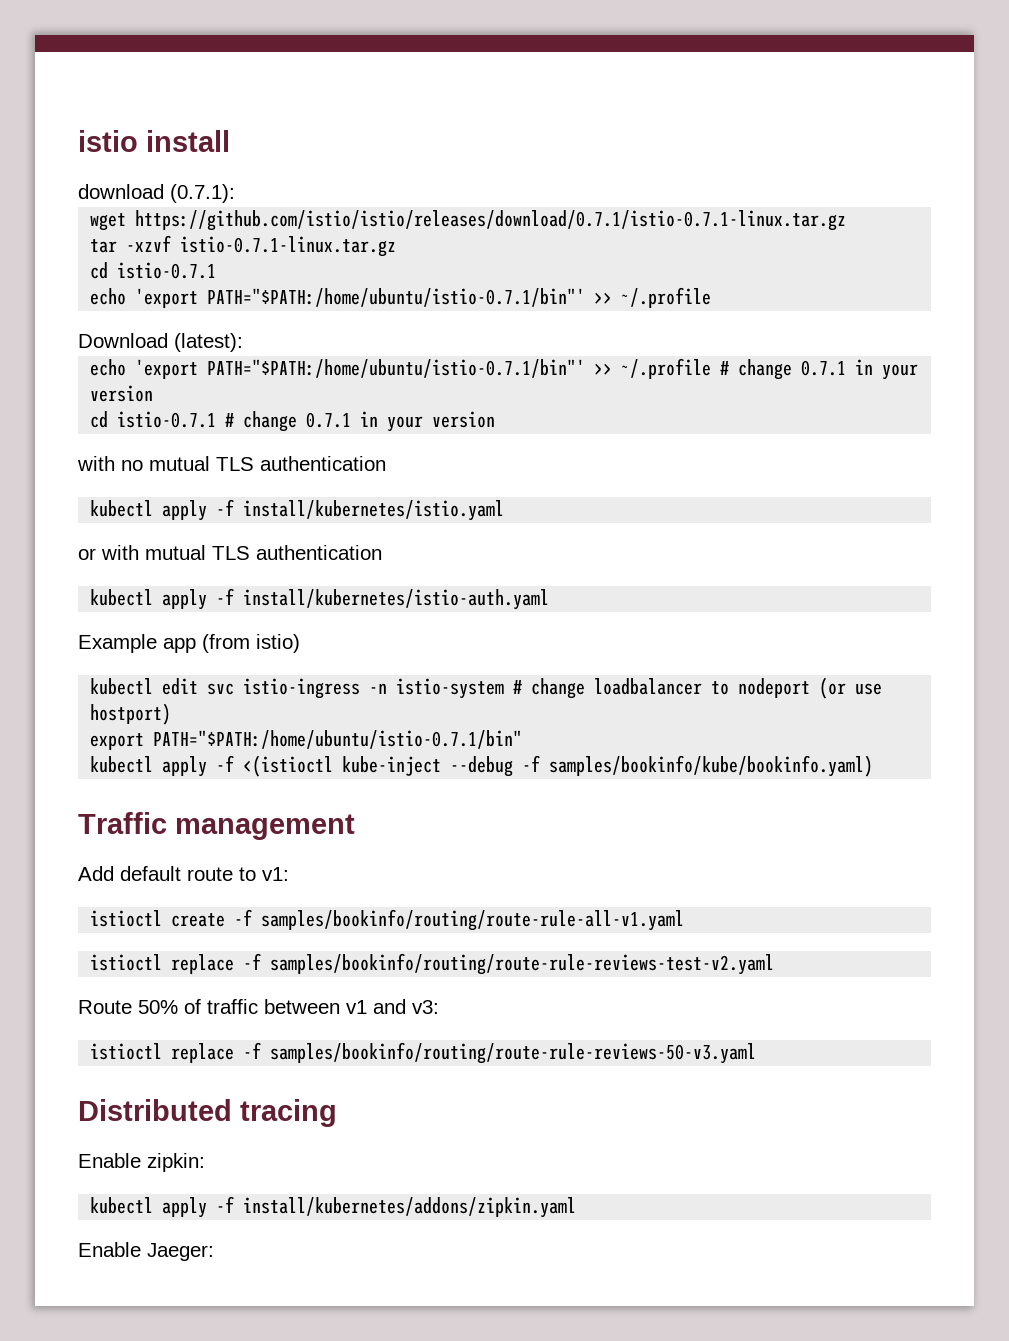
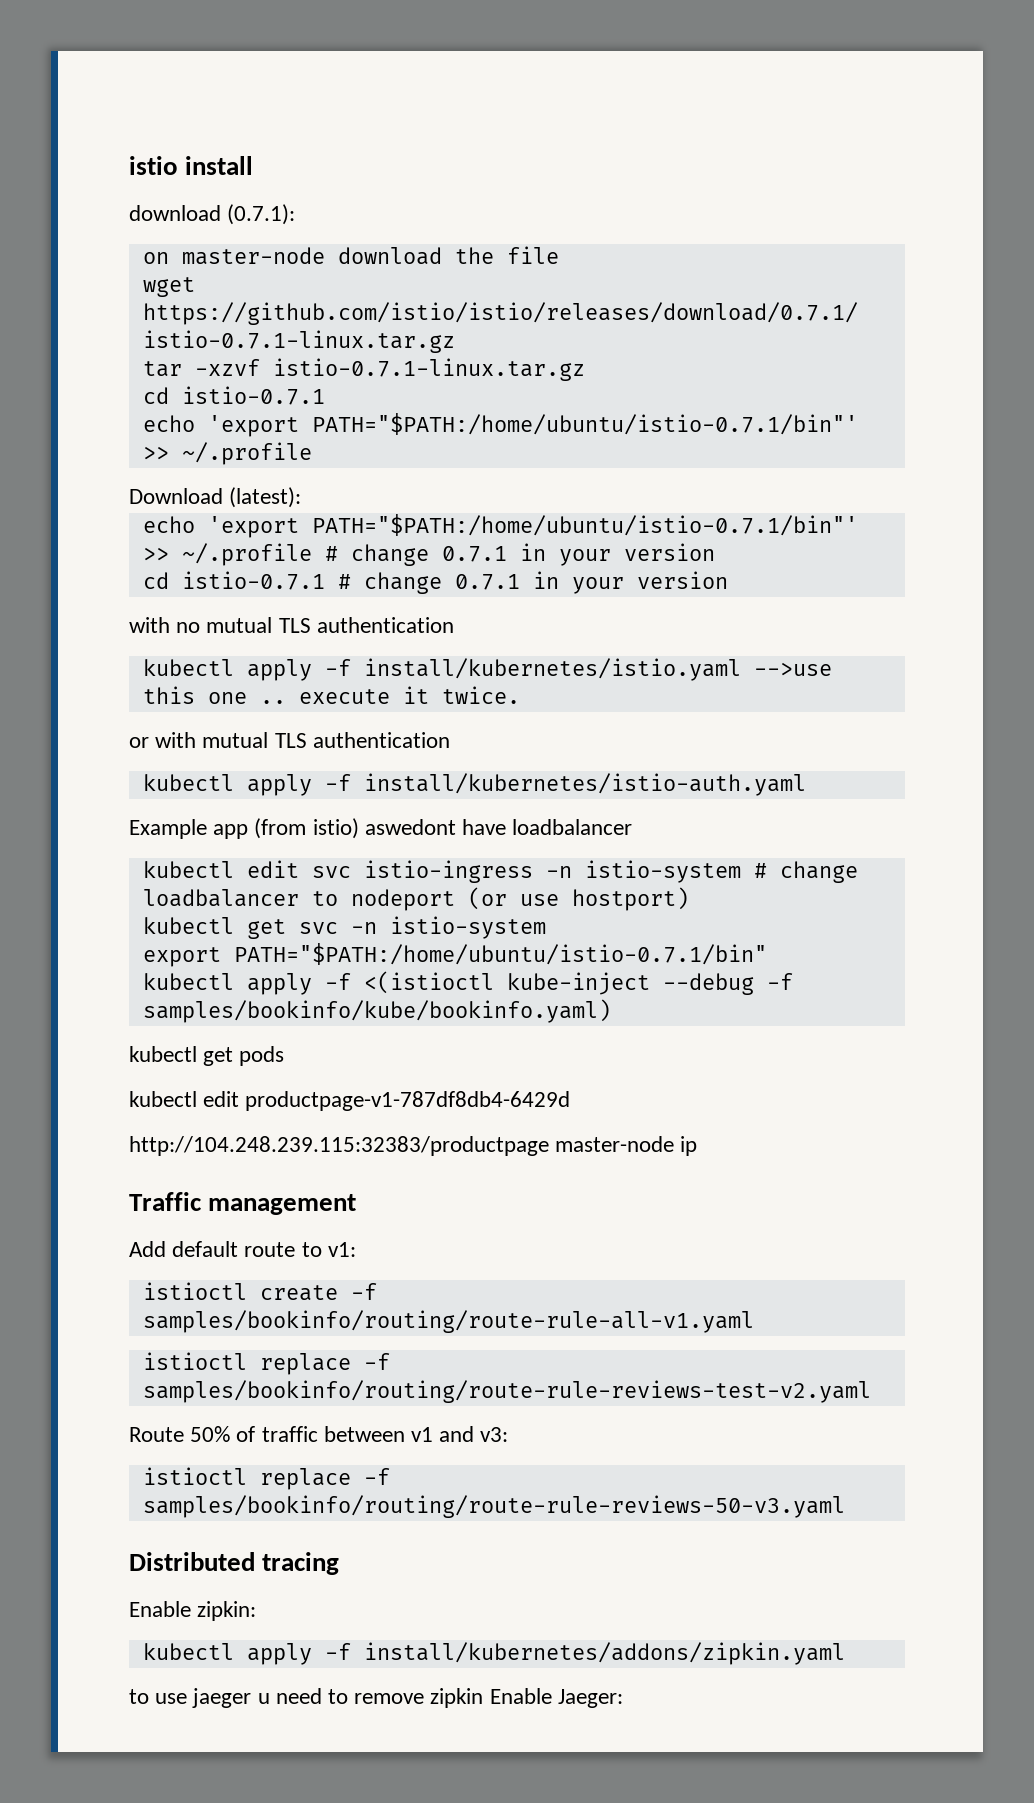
+ on master-node download the file
- kubectl apply -f install/kubernetes/istio.yaml
+ kubectl apply -f install/kubernetes/istio.yaml -->use this one .. execute it twice.
- Example app (from istio)
+ Example app (from istio) aswedont have loadbalancer
+ kubectl get svc -n istio-system
+ kubectl get pods
+ kubectl edit productpage-v1-787df8db4-6429d
+ http://104.248.239.115:32383/productpage master-node ip
- Enable Jaeger:
+ to use jaeger u need to remove zipkin Enable Jaeger:

